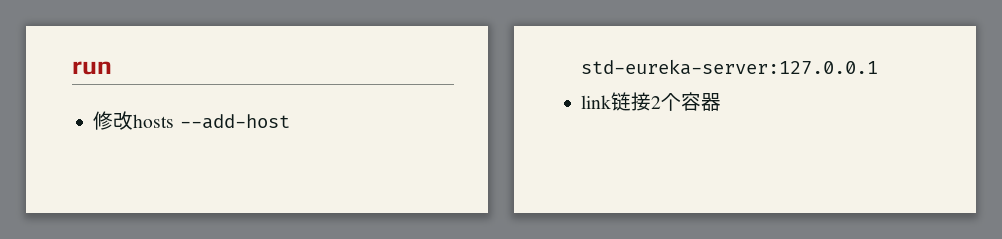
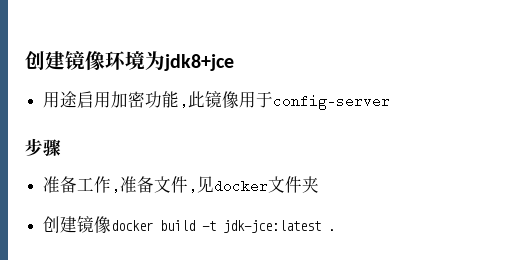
- run
- 修改hosts --add-host std-eureka-server:127.0.0.1
- link链接2个容器
+ 创建镜像环境为jdk8+jce
+ 用途启用加密功能,此镜像用于config-server
+ 步骤
+ 准备工作,准备文件,见docker文件夹
+ 创建镜像docker build -t jdk-jce:latest .

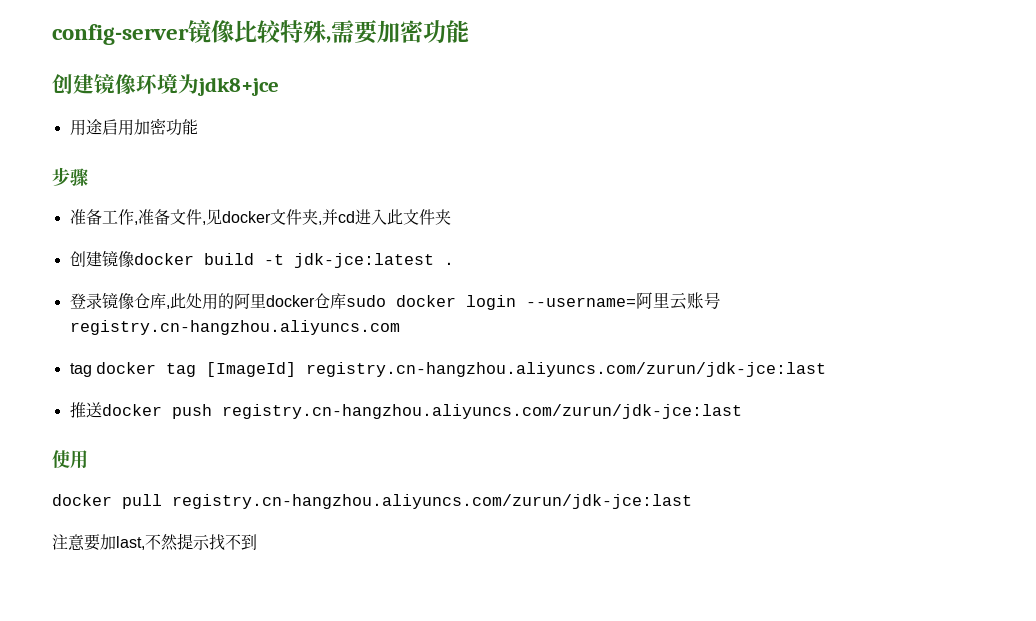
+ config-server镜像比较特殊,需要加密功能
- 用途启用加密功能,此镜像用于config-server
+ 用途启用加密功能
- 准备工作,准备文件,见docker文件夹
+ 准备工作,准备文件,见docker文件夹,并cd进入此文件夹
+ 登录镜像仓库,此处用的阿里docker仓库sudo docker login --username=阿里云账号registry.cn-hangzhou.aliyuncs.com
+ tag docker tag [ImageId] registry.cn-hangzhou.aliyuncs.com/zurun/jdk-jce:last
+ 推送docker push registry.cn-hangzhou.aliyuncs.com/zurun/jdk-jce:last
+ 使用
+ docker pull registry.cn-hangzhou.aliyuncs.com/zurun/jdk-jce:last
+ 注意要加last,不然提示找不到

